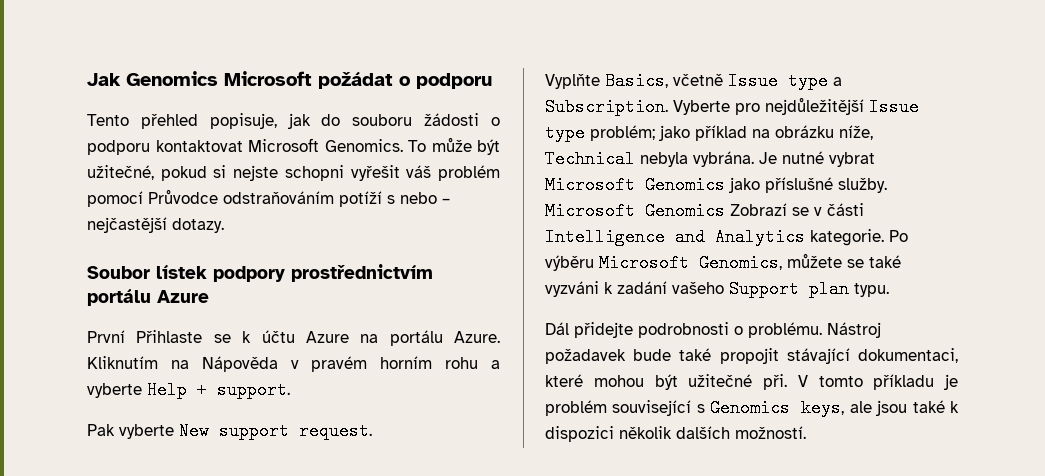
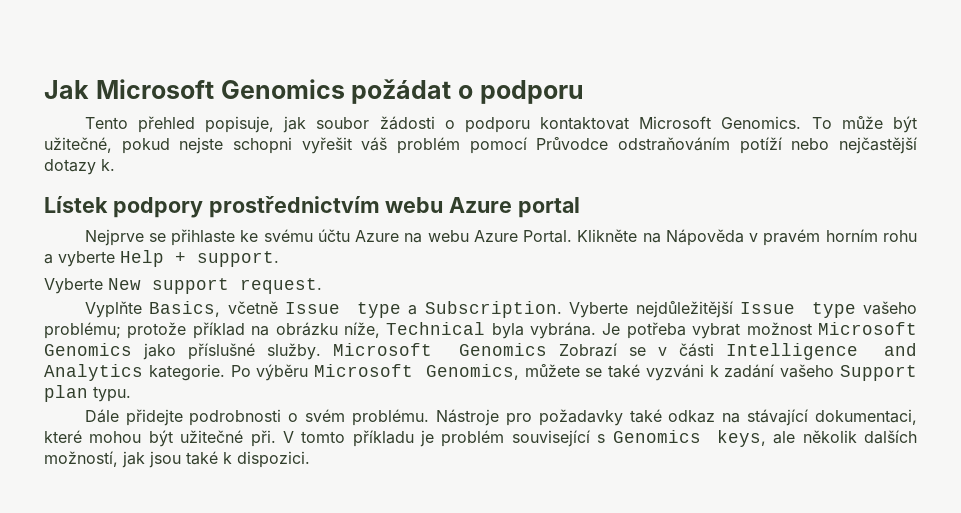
- Jak Genomics Microsoft požádat o podporu
+ Jak Microsoft Genomics požádat o podporu
- Tento přehled popisuje, jak do souboru žádosti o podporu kontaktovat Microsoft Genomics.
+ Tento přehled popisuje, jak soubor žádosti o podporu kontaktovat Microsoft Genomics.
- To může být užitečné, pokud si nejste schopni vyřešit váš problém pomocí Průvodce odstraňováním potíží s nebo – nejčastější dotazy.
- Soubor lístek podpory prostřednictvím portálu Azure
- První Přihlaste se k účtu Azure na portálu Azure. Kliknutím na Nápověda v pravém horním rohu a vyberte Help + support.
+ To může být užitečné, pokud nejste schopni vyřešit váš problém pomocí Průvodce odstraňováním potíží nebo nejčastější dotazy k.
+ Lístek podpory prostřednictvím webu Azure portal
+ Nejprve se přihlaste ke svému účtu Azure na webu Azure Portal. Klikněte na Nápověda v pravém horním rohu a vyberte Help + support.
- Pak vyberte New support request.
+ Vyberte New support request.
- Vyberte pro nejdůležitější Issue type problém; jako příklad na obrázku níže, Technical nebyla vybrána.
+ Vyberte nejdůležitější Issue type vašeho problému; protože příklad na obrázku níže, Technical byla vybrána.
- Je nutné vybrat Microsoft Genomics jako příslušné služby.
+ Je potřeba vybrat možnost Microsoft Genomics jako příslušné služby.
- Dál přidejte podrobnosti o problému. Nástroj požadavek bude také propojit stávající dokumentaci, které mohou být užitečné při.
+ Dále přidejte podrobnosti o svém problému. Nástroje pro požadavky také odkaz na stávající dokumentaci, které mohou být užitečné při.
- V tomto příkladu je problém související s Genomics keys, ale jsou také k dispozici několik dalších možností.
+ V tomto příkladu je problém související s Genomics keys, ale několik dalších možností, jak jsou také k dispozici.

